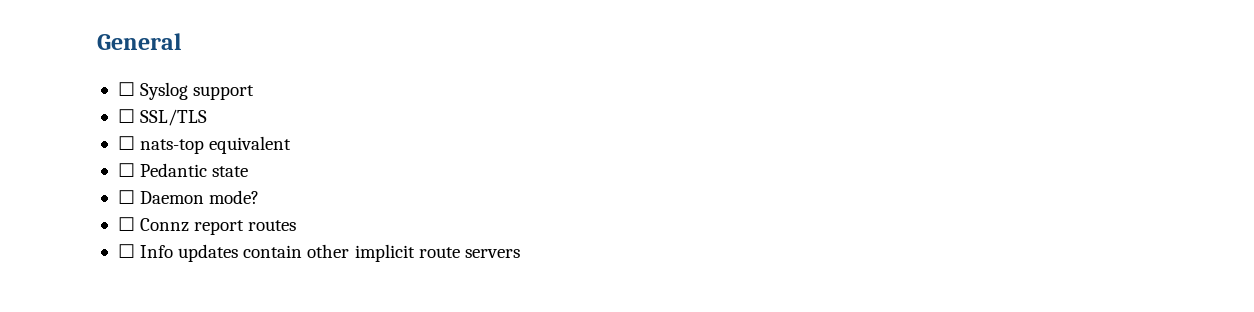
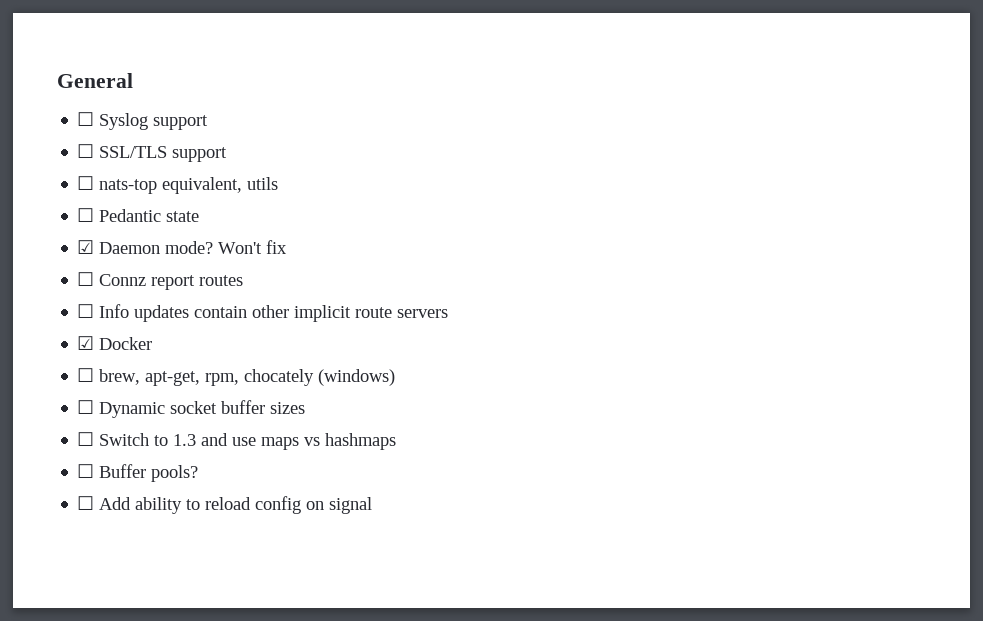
- ☐ SSL/TLS
+ ☐ SSL/TLS support
- ☐ nats-top equivalent
+ ☐ nats-top equivalent, utils
- ☐ Daemon mode?
+ ☑ Daemon mode? Won't fix
+ ☑ Docker
+ ☐ brew, apt-get, rpm, chocately (windows)
+ ☐ Dynamic socket buffer sizes
+ ☐ Switch to 1.3 and use maps vs hashmaps
+ ☐ Buffer pools?
+ ☐ Add ability to reload config on signal

